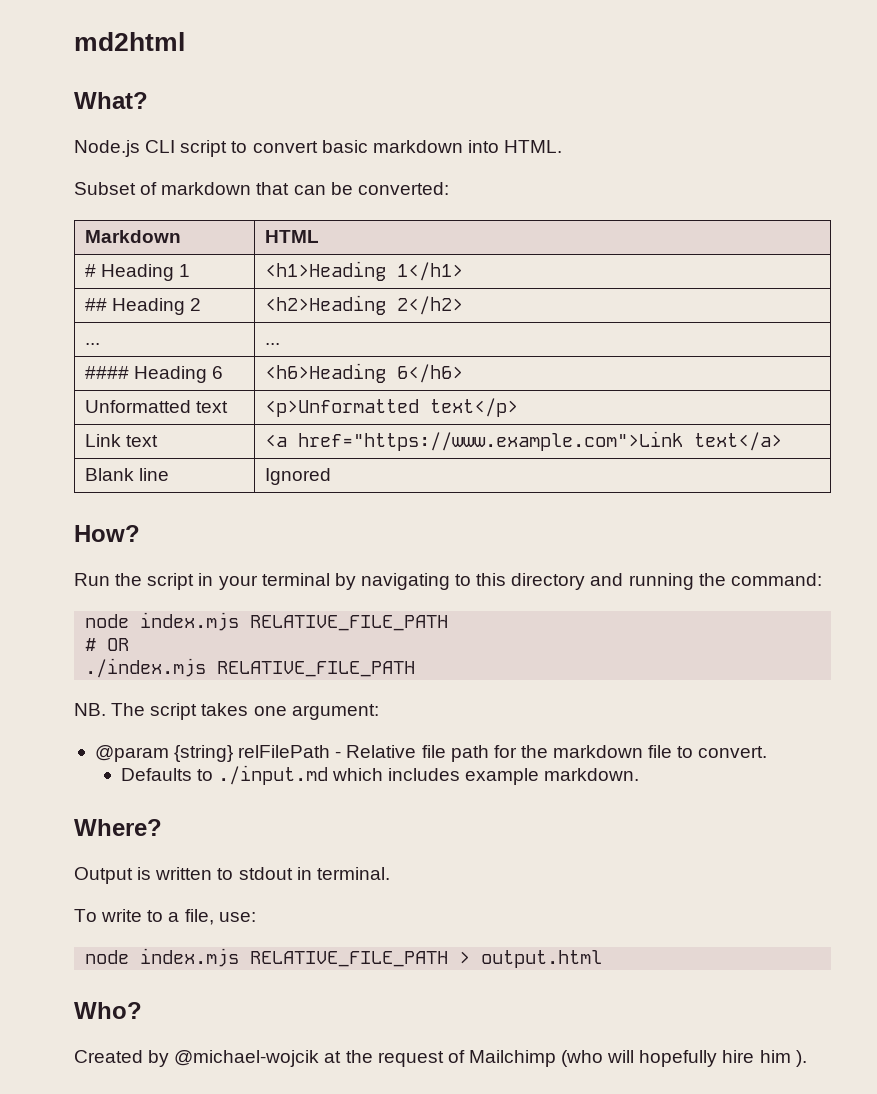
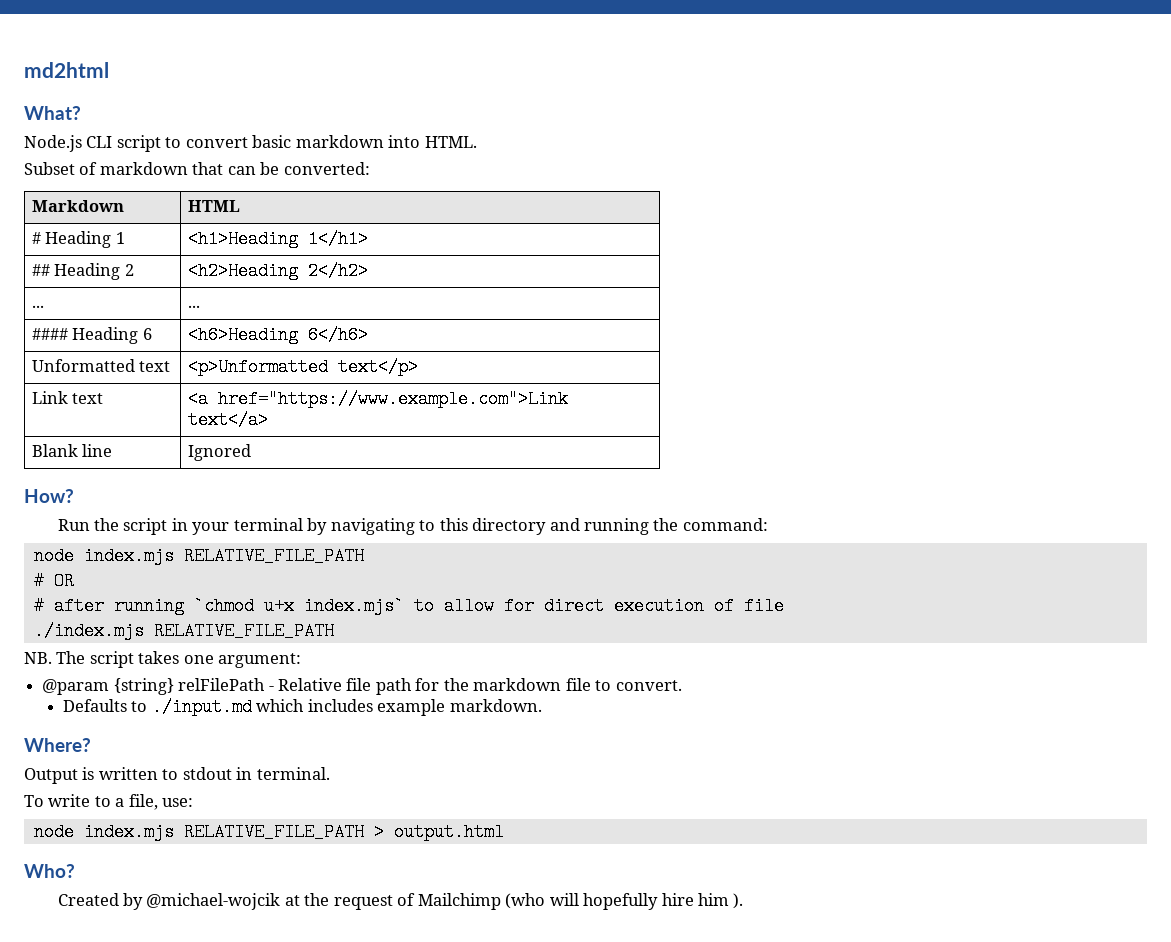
+ # after running `chmod u+x index.mjs` to allow for direct execution of file

